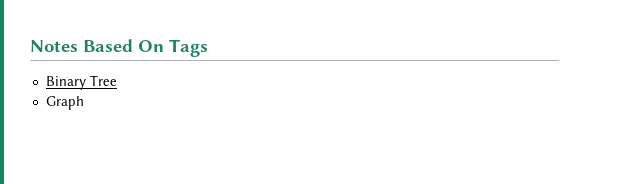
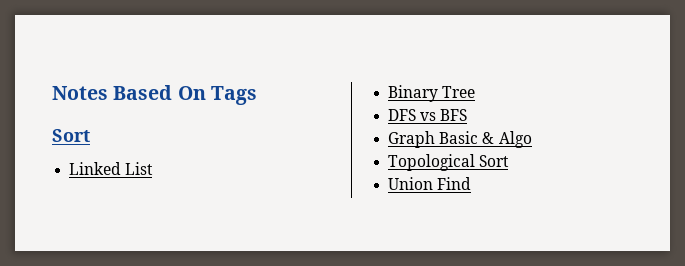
  Notes Based On Tags
+ Sort
+ Linked List
- Graph
+ DFS vs BFS
+ Graph Basic & Algo
+ Topological Sort
+ Union Find

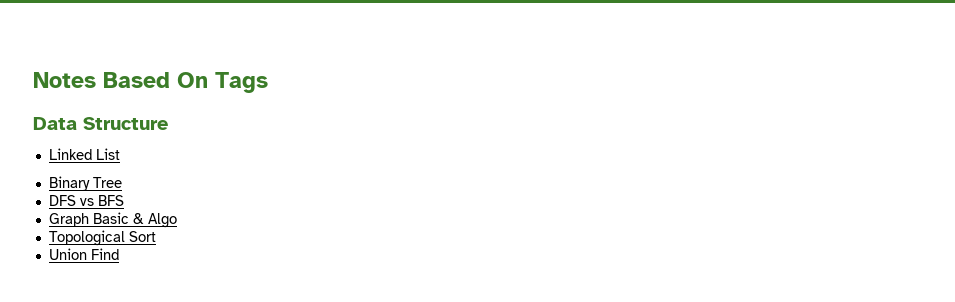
  Notes Based On Tags
- Sort
+ Data Structure

